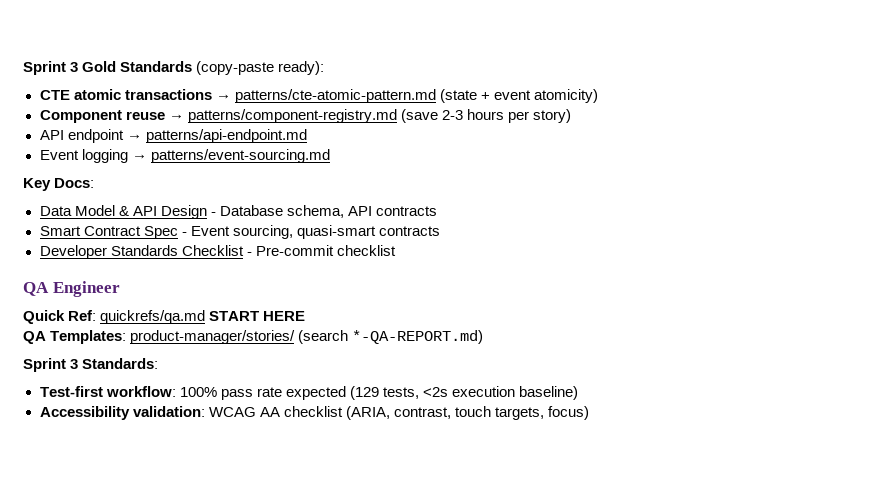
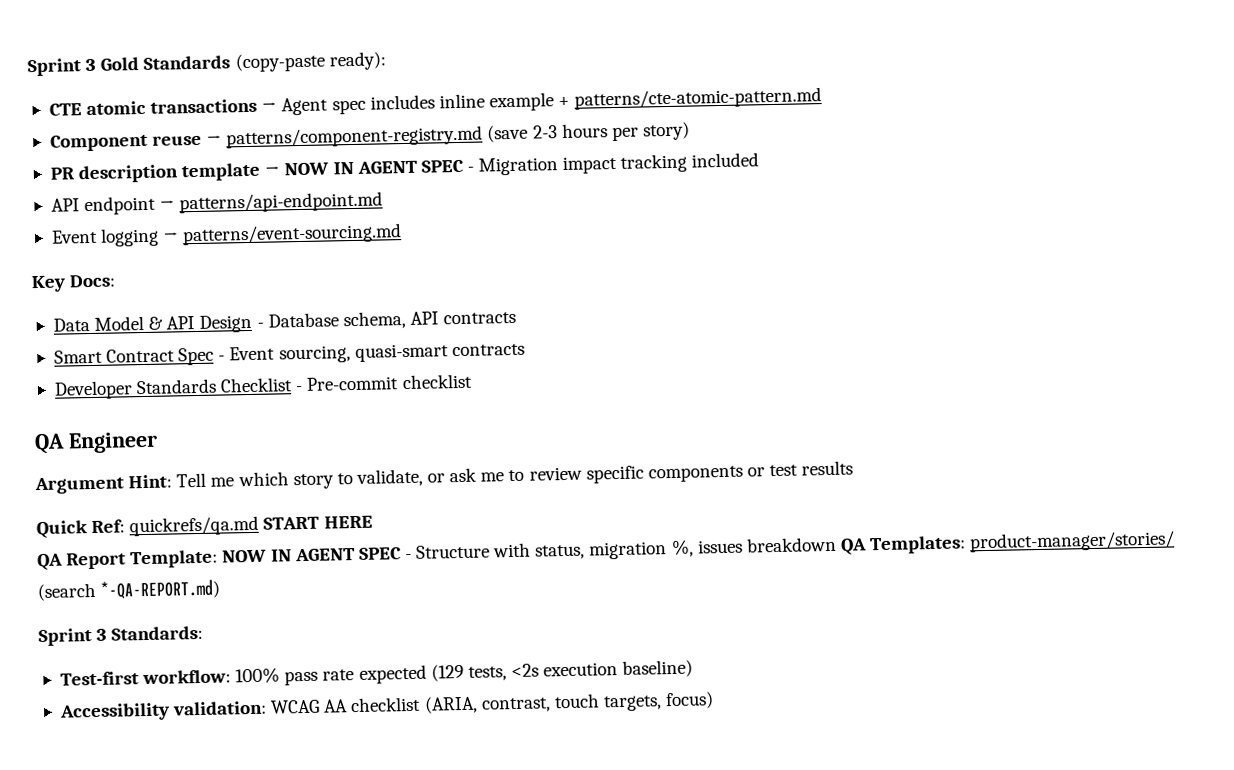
- CTE atomic transactions → patterns/cte-atomic-pattern.md (state + event atomicity)
+ CTE atomic transactions → Agent spec includes inline example + patterns/cte-atomic-pattern.md
+ PR description template → NOW IN AGENT SPEC - Migration impact tracking included
+ Argument Hint: Tell me which story to validate, or ask me to review specific components or test results
- QA Templates: product-manager/stories/ (search *-QA-REPORT.md)
+ QA Report Template: NOW IN AGENT SPEC - Structure with status, migration %, issues breakdown QA Templates: product-manager/stories/ (search *-QA-REPORT.md)

